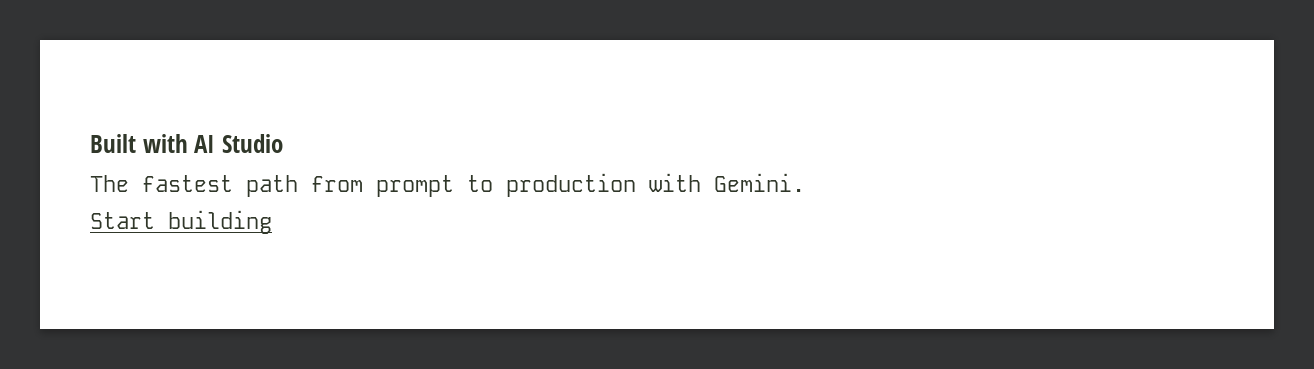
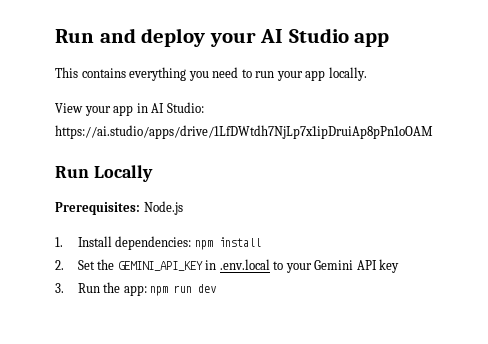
- Built with AI Studio
- The fastest path from prompt to production with Gemini.
- Start building
+ Run and deploy your AI Studio app
+ This contains everything you need to run your app locally.
+ View your app in AI Studio: https://ai.studio/apps/drive/1LfDWtdh7NjLp7x1ipDruiAp8pPn1oOAM
+ Run Locally
+ Prerequisites: Node.js
+ 1. Install dependencies: npm install
+ 2. Set the GEMINI_API_KEY in .env.local to your Gemini API key
+ 3. Run the app: npm run dev

